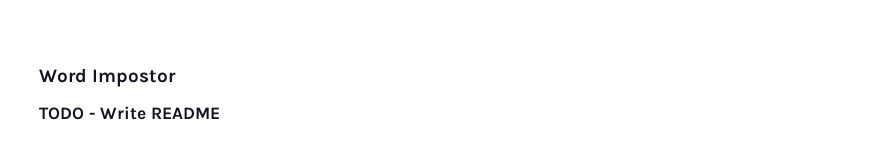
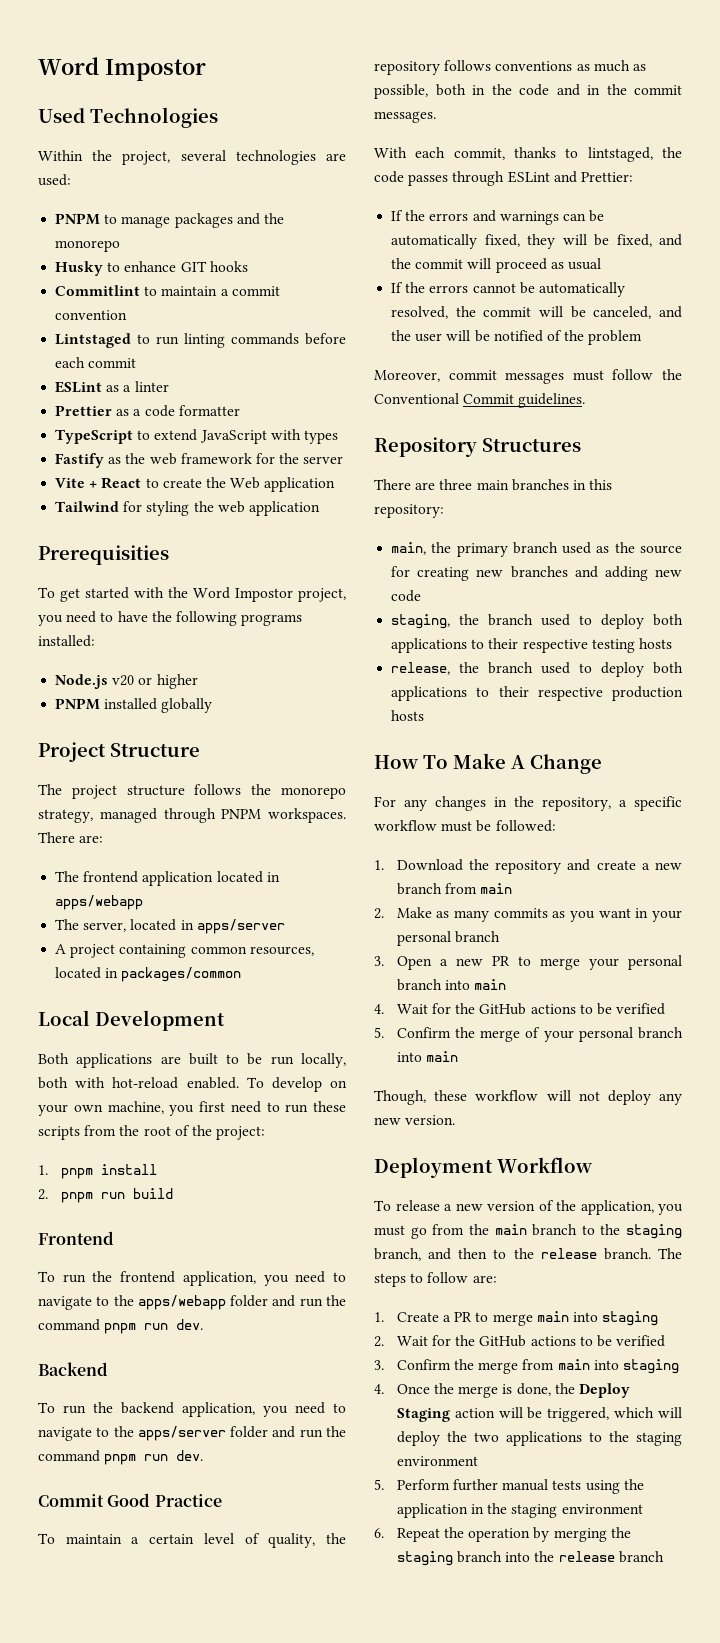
- TODO - Write README
+ Used Technologies
+ Within the project, several technologies are used:
+ PNPM to manage packages and the monorepo
+ Husky to enhance GIT hooks
+ Commitlint to maintain a commit convention
+ Lintstaged to run linting commands before each commit
+ ESLint as a linter
+ Prettier as a code formatter
+ TypeScript to extend JavaScript with types
+ Fastify as the web framework for the server
+ Vite + React to create the Web application
+ Tailwind for styling the web application
+ Prerequisities
+ To get started with the Word Impostor project, you need to have the following programs installed:
+ Node.js v20 or higher
+ PNPM installed globally
+ Project Structure
+ The project structure follows the monorepo strategy, managed through PNPM workspaces. There are:
+ The frontend application located in apps/webapp
+ The server, located in apps/server
+ A project containing common resources, located in packages/common
+ Local Development
+ Both applications are built to be run locally, both with hot-reload enabled. To develop on your own machine, you first need to run these scripts from the root of the project:
+ 1. pnpm install
+ 2. pnpm run build
+ Frontend
+ To run the frontend application, you need to navigate to the apps/webapp folder and run the command pnpm run dev.
+ Backend
+ To run the backend application, you need to navigate to the apps/server folder and run the command pnpm run dev.
+ Commit Good Practice
+ To maintain a certain level of quality, the repository follows conventions as much as possible, both in the code and in the commit messages.
+ With each commit, thanks to lintstaged, the code passes through ESLint and Prettier:
+ If the errors and warnings can be automatically fixed, they will be fixed, and the commit will proceed as usual
+ If the errors cannot be automatically resolved, the commit will be canceled, and the user will be notified of the problem
+ Moreover, commit messages must follow the Conventional Commit guidelines.
+ Repository Structures
+ There are three main branches in this repository:
+ main, the primary branch used as the source for creating new branches and adding new code
+ staging, the branch used to deploy both applications to their respective testing hosts
+ release, the branch used to deploy both applications to their respective production hosts
+ How To Make A Change
+ For any changes in the repository, a specific workflow must be followed:
+ 1. Download the repository and create a new branch from main
+ 2. Make as many commits as you want in your personal branch
+ 3. Open a new PR to merge your personal branch into main
+ 4. Wait for the GitHub actions to be verified
+ 5. Confirm the merge of your personal branch into main
+ Though, these workflow will not deploy any new version.
+ Deployment Workflow
+ To release a new version of the application, you must go from the main branch to the staging branch, and then to the release branch. The steps to follow are:
+ 1. Create a PR to merge main into staging
+ 2. Wait for the GitHub actions to be verified
+ 3. Confirm the merge from main into staging
+ 4. Once the merge is done, the Deploy Staging action will be triggered, which will deploy the two applications to the staging environment
+ 5. Perform further manual tests using the application in the staging environment
+ 6. Repeat the operation by merging the staging branch into the release branch

